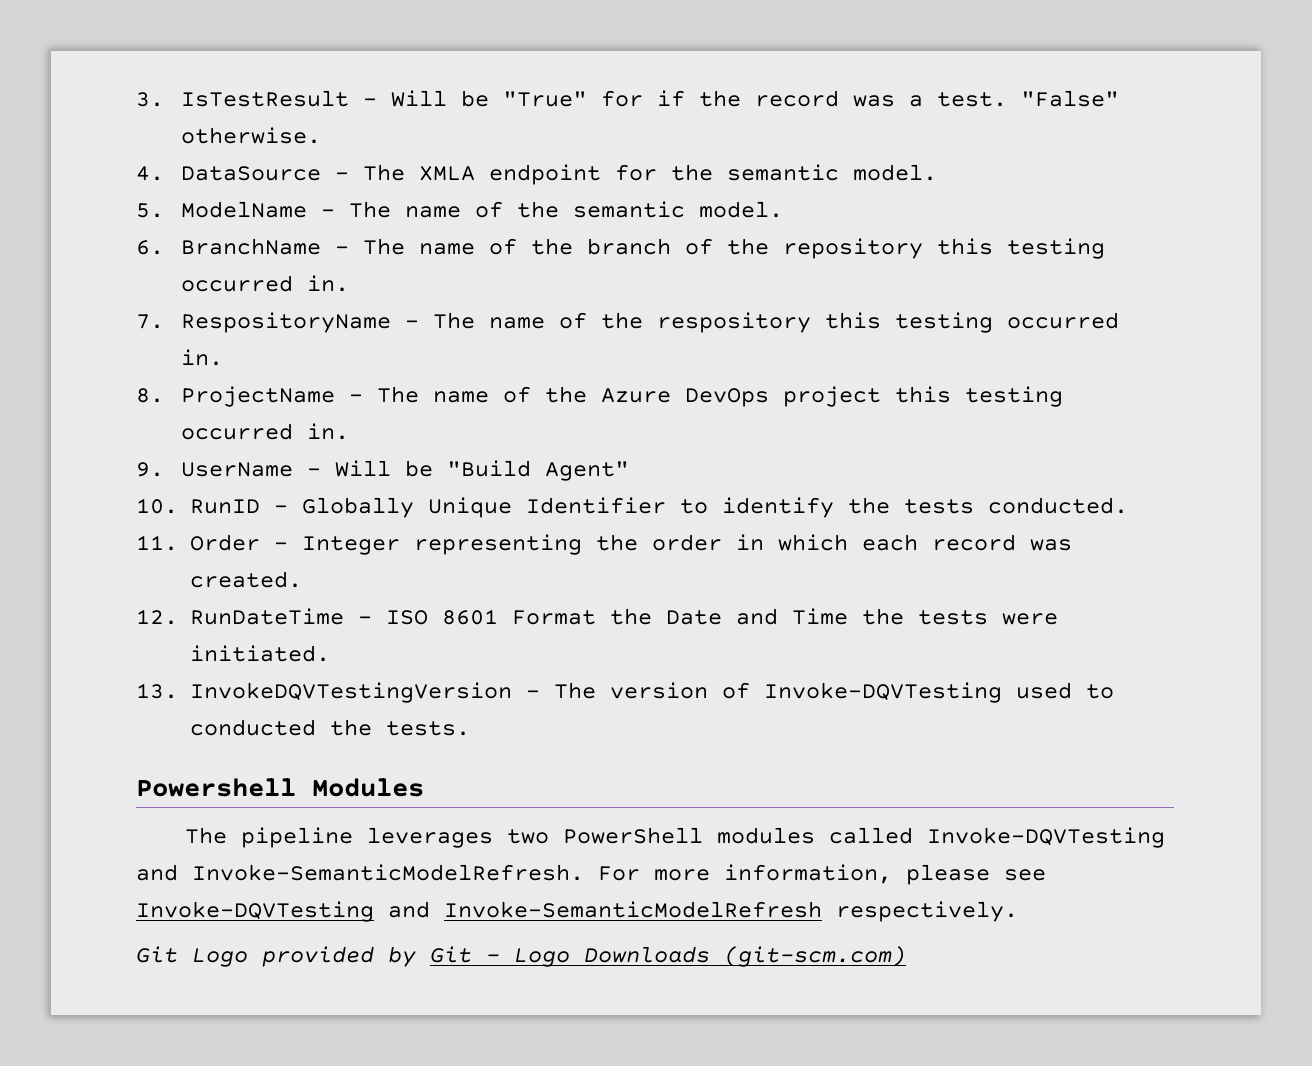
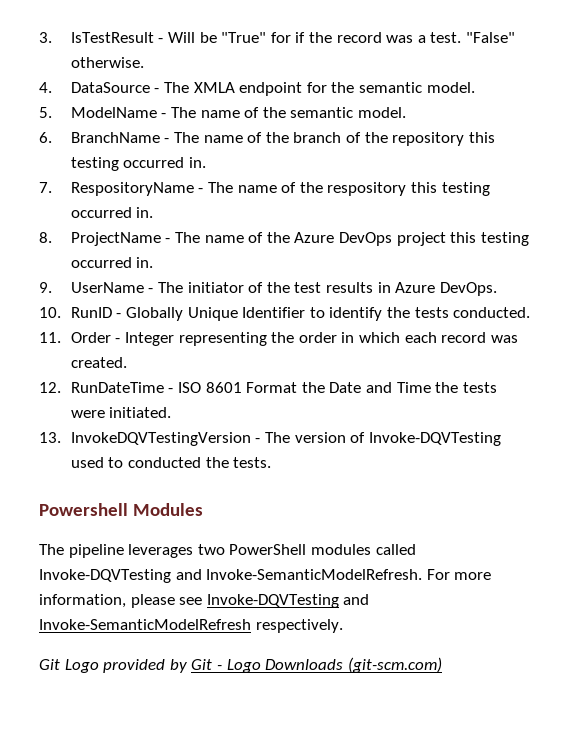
- 9. UserName - Will be "Build Agent"
+ 9. UserName - The initiator of the test results in Azure DevOps.

